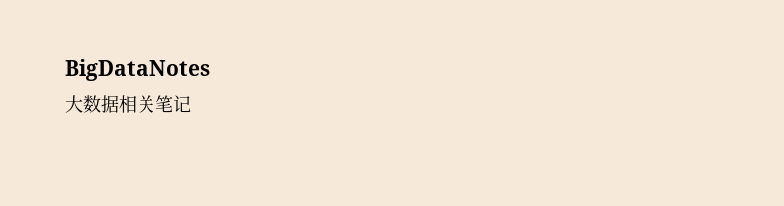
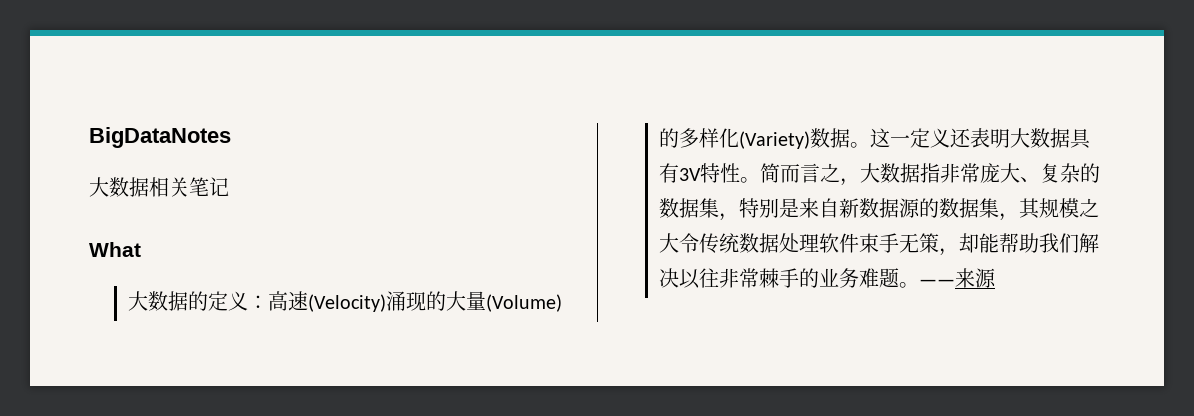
+ What
+ 大数据的定义：高速(Velocity)涌现的大量(Volume)的多样化(Variety)数据。这一定义还表明大数据具有3V特性。简而言之，大数据指非常庞大、复杂的数据集，特别是来自新数据源的数据集，其规模之大令传统数据处理软件束手无策，却能帮助我们解决以往非常棘手的业务难题。——来源

